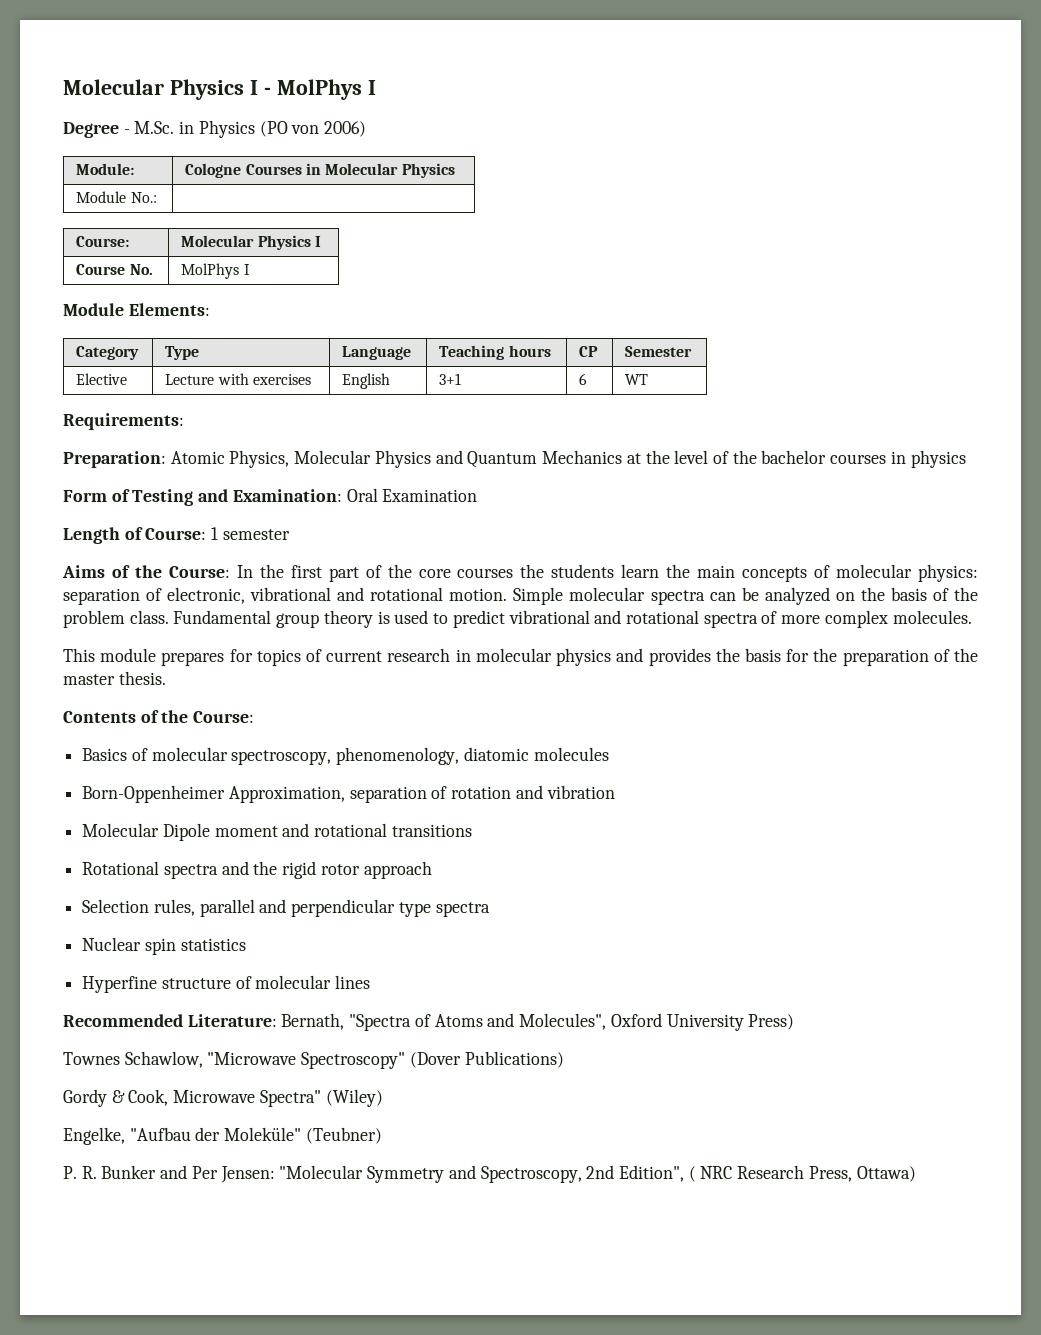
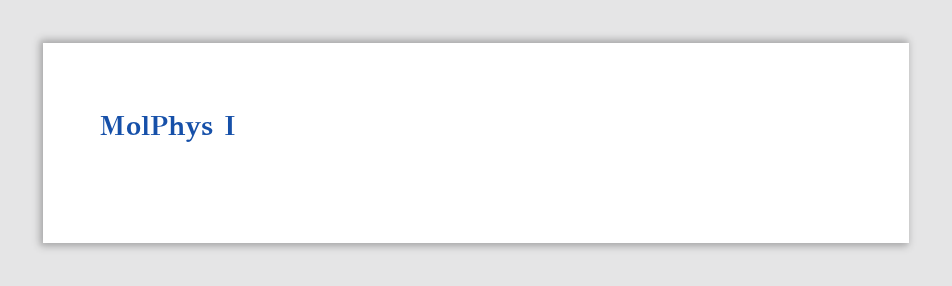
- Molecular Physics I - MolPhys I
- Degree - M.Sc. in Physics (PO von 2006)
- Module: | Cologne Courses in Molecular Physics
- Module No.: |
- Course: | Molecular Physics I
- Course No. | MolPhys I
- Module Elements:
- Category | Type | Language | Teaching hours | CP | Semester
- Elective | Lecture with exercises | English | 3+1 | 6 | WT
- Requirements:
- Preparation: Atomic Physics, Molecular Physics and Quantum Mechanics at the level of the bachelor courses in physics
- Form of Testing and Examination: Oral Examination
- Length of Course: 1 semester
- Aims of the Course: In the first part of the core courses the students learn the main concepts of molecular physics: separation of electronic, vibrational and rotational motion. Simple molecular spectra can be analyzed on the basis of the problem class. Fundamental group theory is used to predict vibrational and rotational spectra of more complex molecules.
- This module prepares for topics of current research in molecular physics and provides the basis for the preparation of the master thesis.
- Contents of the Course:
- Basics of molecular spectroscopy, phenomenology, diatomic molecules
- Born-Oppenheimer Approximation, separation of rotation and vibration
- Molecular Dipole moment and rotational transitions
- Rotational spectra and the rigid rotor approach
- Selection rules, parallel and perpendicular type spectra
- Nuclear spin statistics
- Hyperfine structure of molecular lines
- Recommended Literature: Bernath, "Spectra of Atoms and Molecules", Oxford University Press)
- Townes Schawlow, "Microwave Spectroscopy" (Dover Publications)
- Gordy & Cook, Microwave Spectra" (Wiley)
- Engelke, "Aufbau der Moleküle" (Teubner)
- P. R. Bunker and Per Jensen: "Molecular Symmetry and Spectroscopy, 2nd Edition", ( NRC Research Press, Ottawa)
+ MolPhys I

